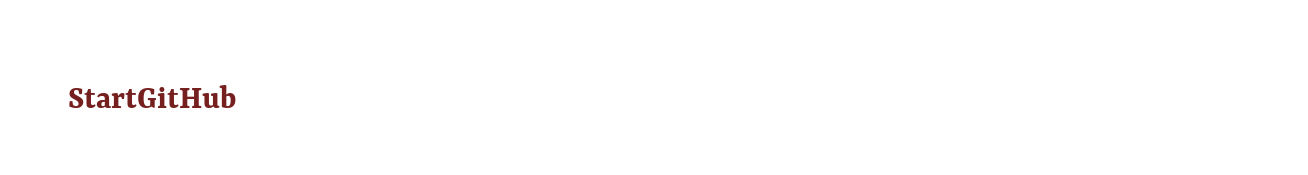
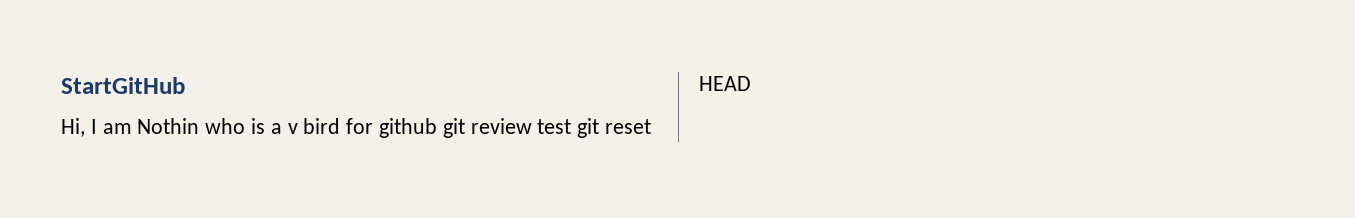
+ Hi, I am Nothin who is a v bird for github git review test git reset HEAD

